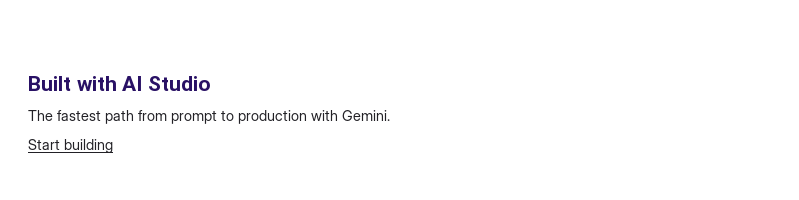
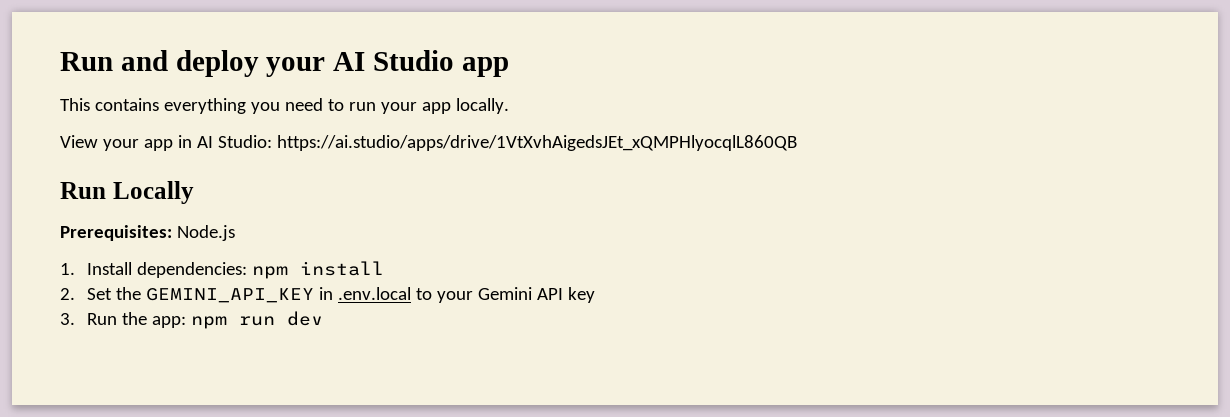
- Built with AI Studio
- The fastest path from prompt to production with Gemini.
- Start building
+ Run and deploy your AI Studio app
+ This contains everything you need to run your app locally.
+ View your app in AI Studio: https://ai.studio/apps/drive/1VtXvhAigedsJEt_xQMPHlyocqlL860QB
+ Run Locally
+ Prerequisites: Node.js
+ 1. Install dependencies: npm install
+ 2. Set the GEMINI_API_KEY in .env.local to your Gemini API key
+ 3. Run the app: npm run dev

